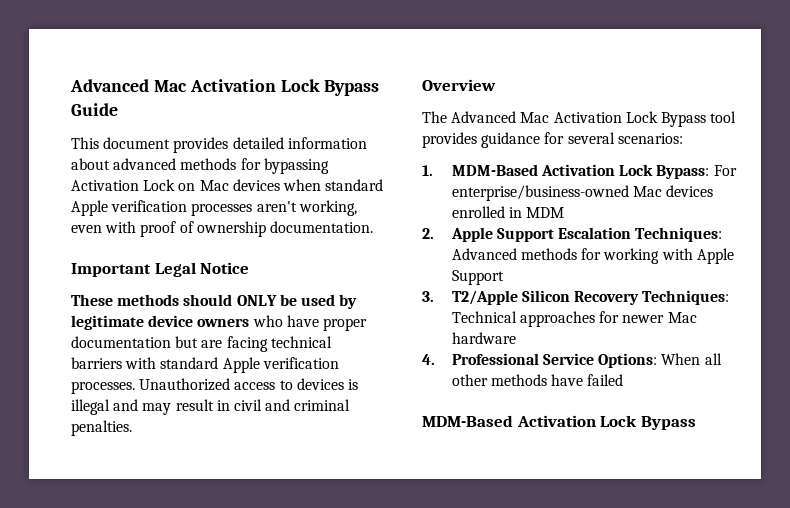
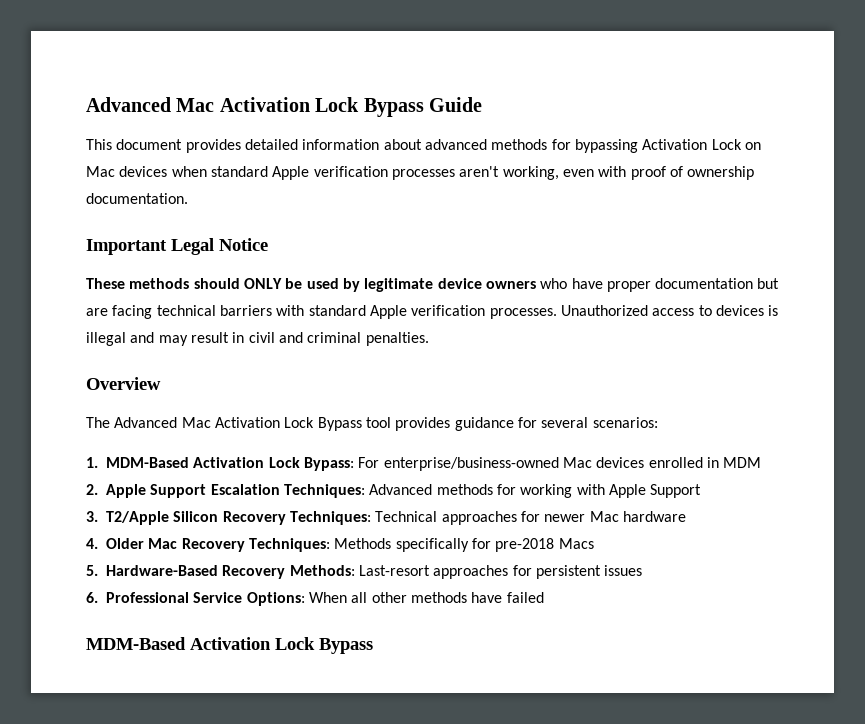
- 4. Professional Service Options: When all other methods have failed
+ 4. Older Mac Recovery Techniques: Methods specifically for pre-2018 Macs
+ 5. Hardware-Based Recovery Methods: Last-resort approaches for persistent issues
+ 6. Professional Service Options: When all other methods have failed

